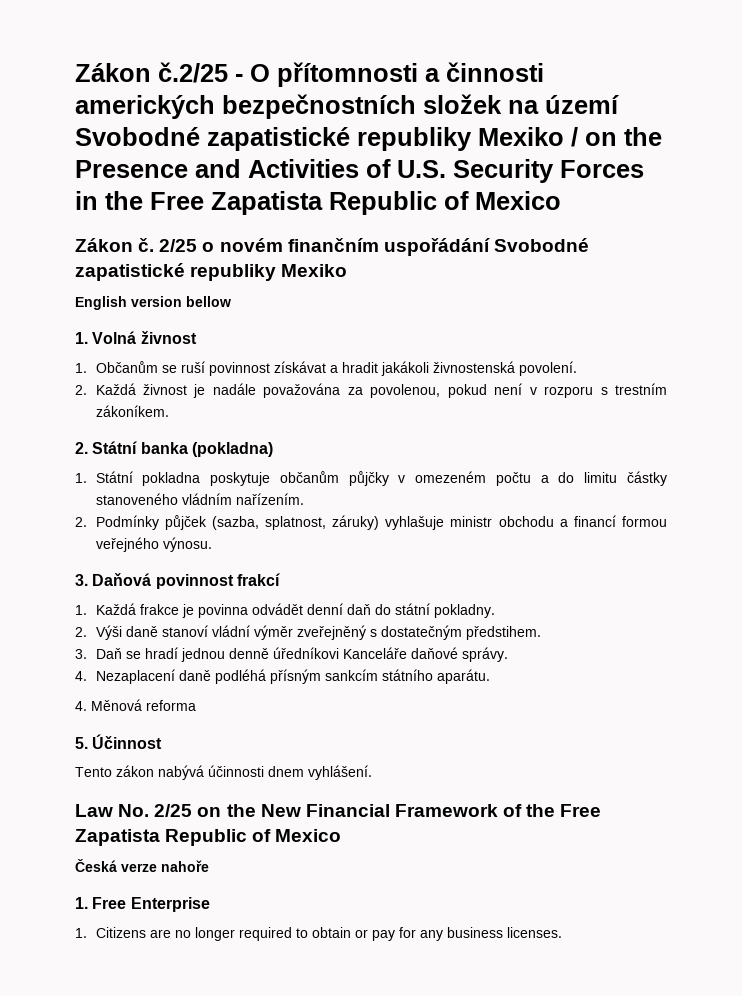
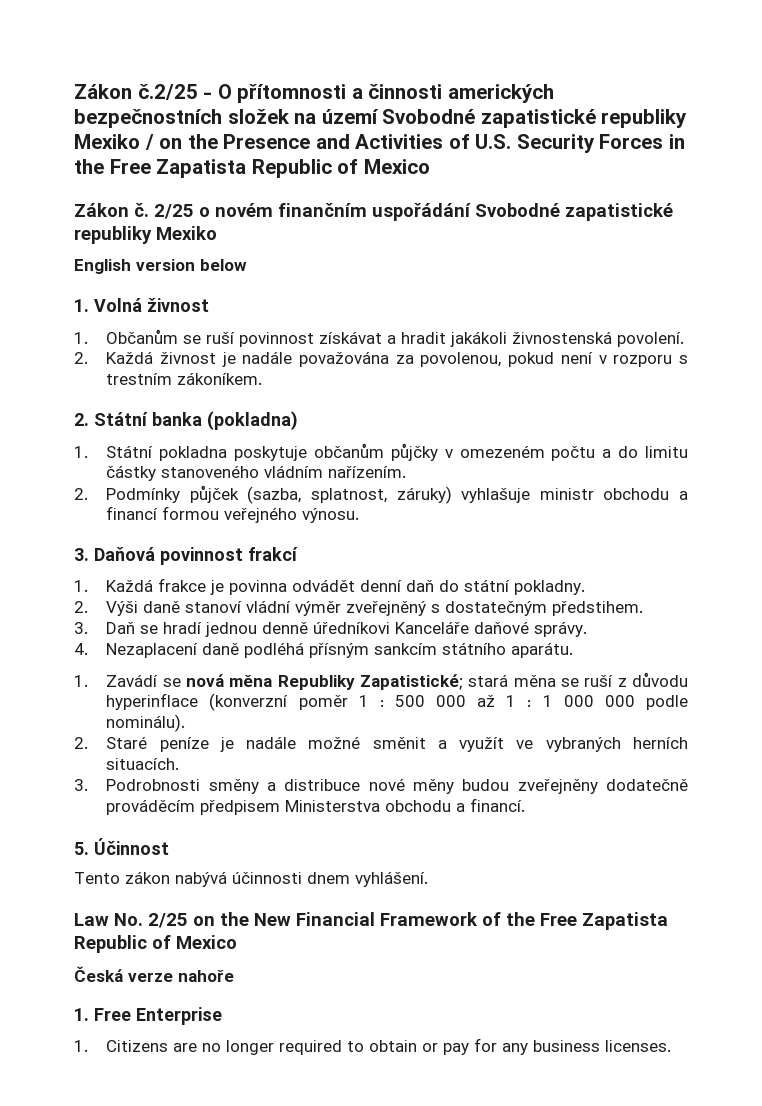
- English version bellow
+ English version below
- 4. Měnová reforma
+ 1. Zavádí se nová měna Republiky Zapatistické; stará měna se ruší z důvodu hyperinflace (konverzní poměr 1 : 500 000 až 1 : 1 000 000 podle nominálu).
+ 2. Staré peníze je nadále možné směnit a využít ve vybraných herních situacích.
+ 3. Podrobnosti směny a distribuce nové měny budou zveřejněny dodatečně prováděcím předpisem Ministerstva obchodu a financí.

